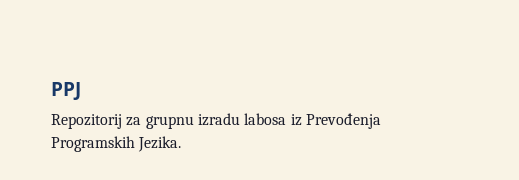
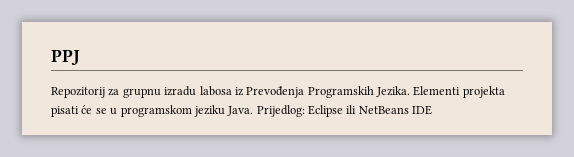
+ Elementi projekta pisati će se u programskom jeziku Java. Prijedlog: Eclipse ili NetBeans IDE

